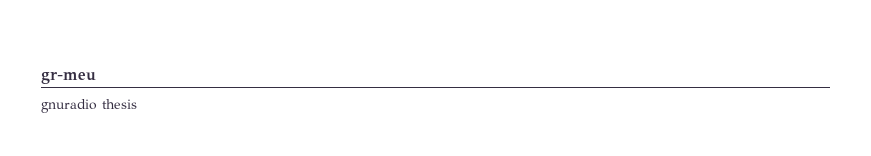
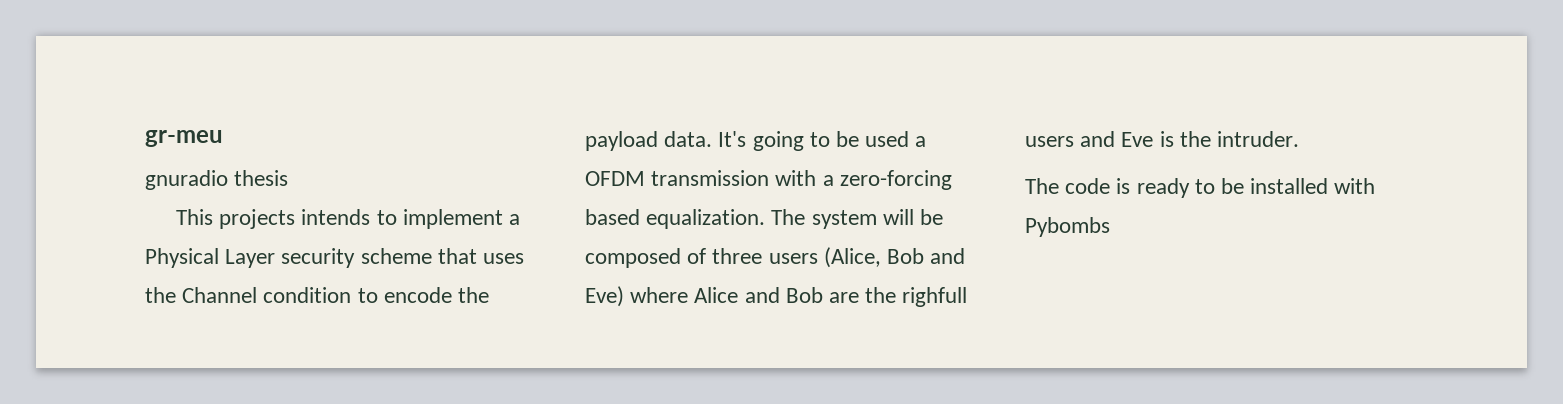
+ This projects intends to implement a Physical Layer security scheme that uses the Channel condition to encode the payload data. It's going to be used a OFDM transmission with a zero-forcing based equalization. The system will be composed of three users (Alice, Bob and Eve) where Alice and Bob are the righfull users and Eve is the intruder.
+ The code is ready to be installed with Pybombs

